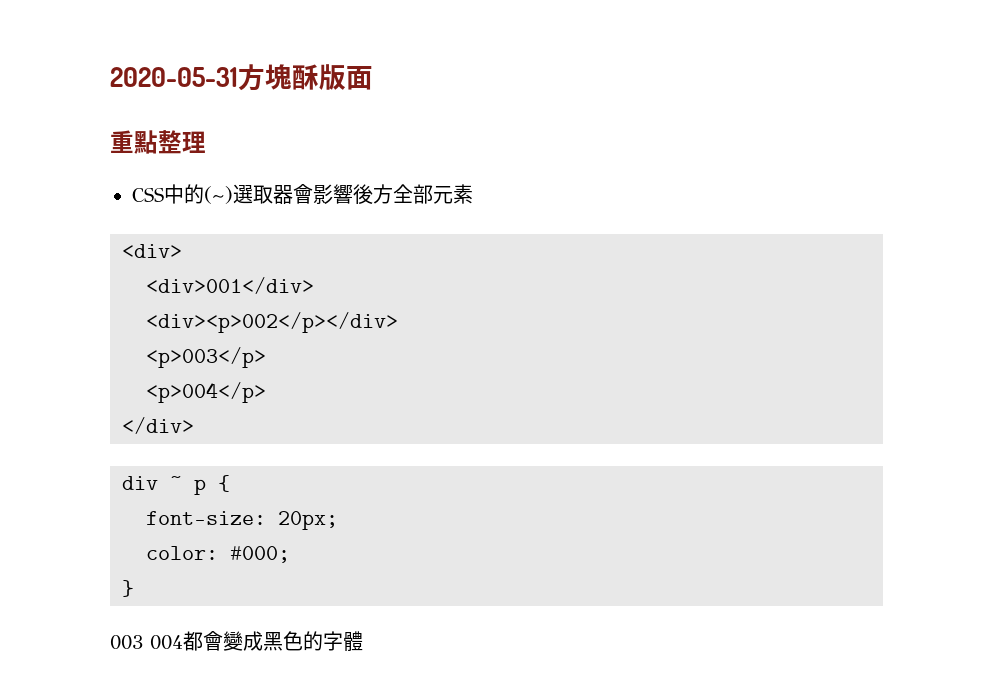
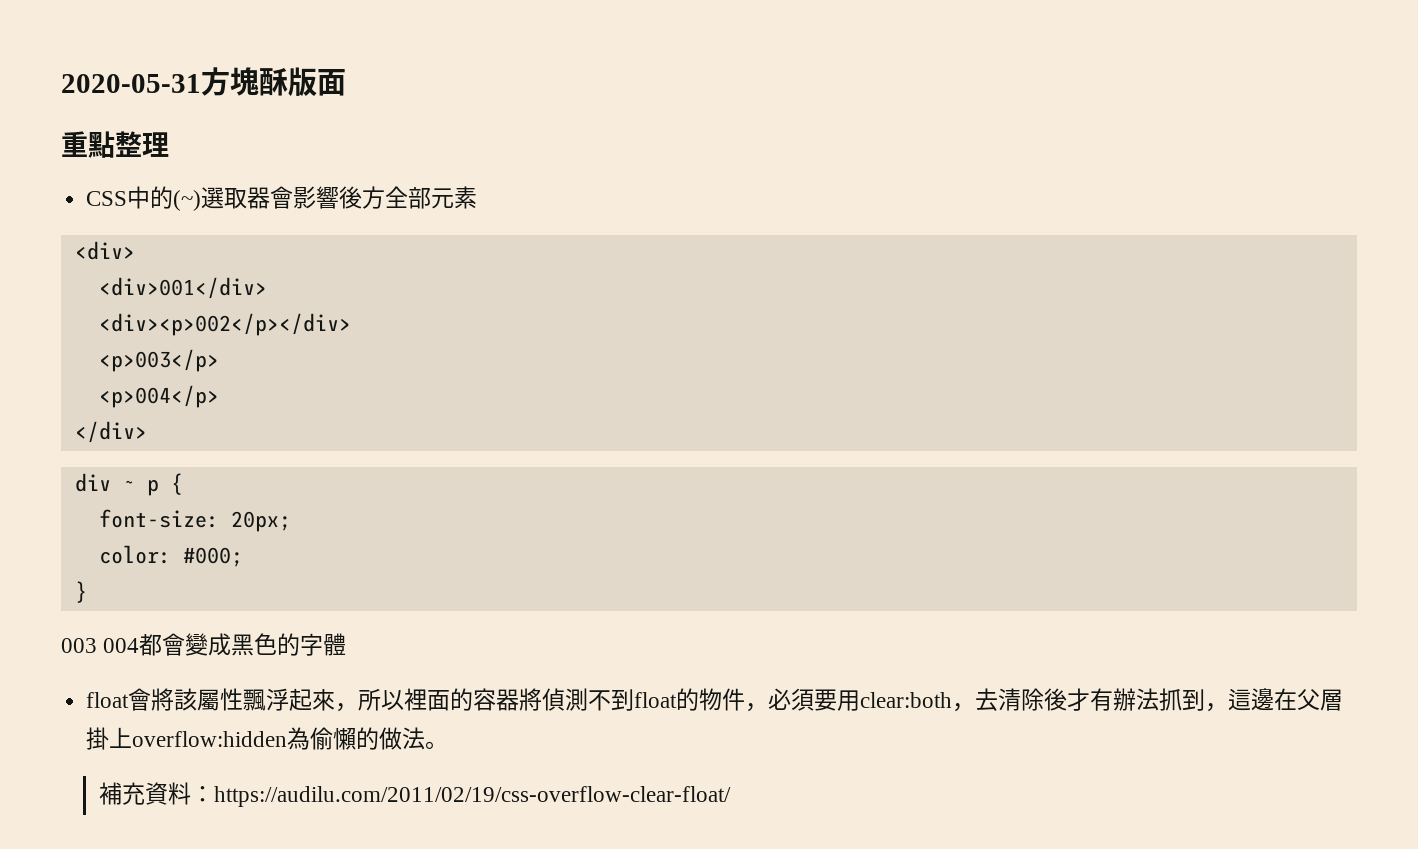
+ float會將該屬性飄浮起來，所以裡面的容器將偵測不到float的物件，必須要用clear:both，去清除後才有辦法抓到，這邊在父層掛上overflow:hidden為偷懶的做法。
+ 補充資料：https://audilu.com/2011/02/19/css-overflow-clear-float/

